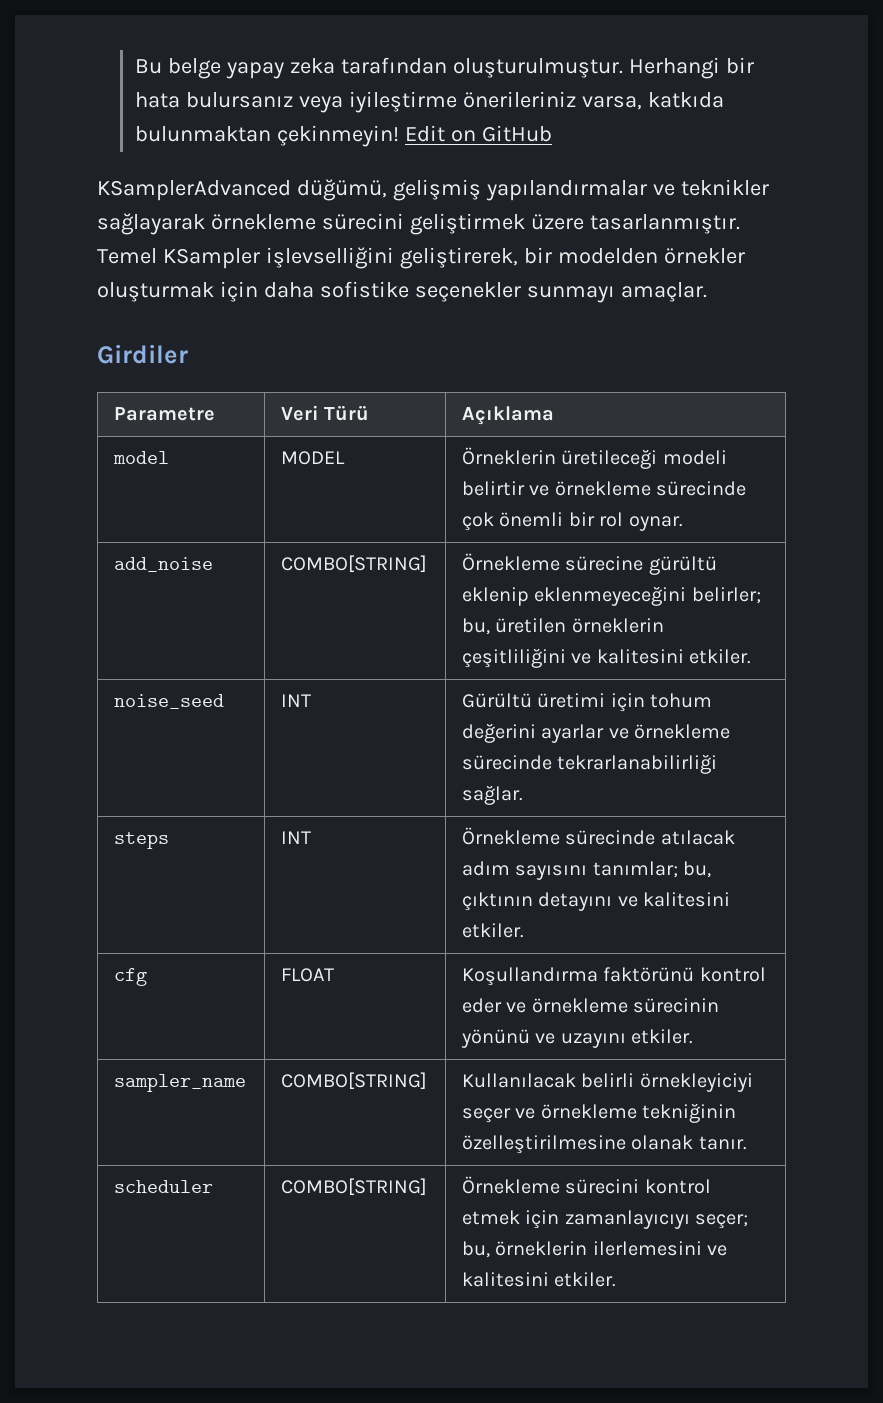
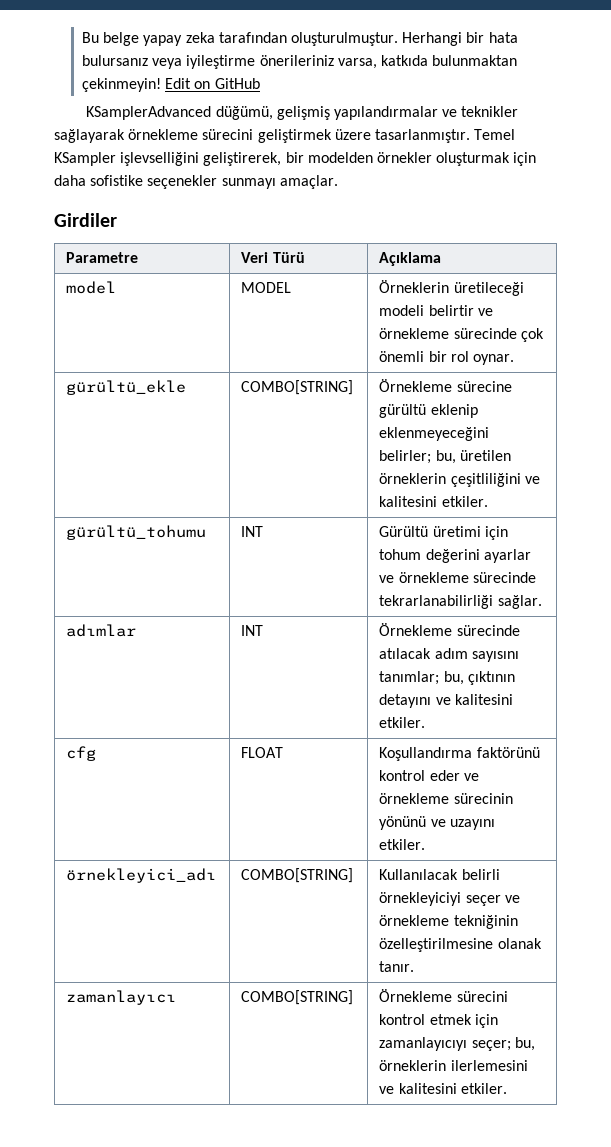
- add_noise | COMBO[STRING] | Örnekleme sürecine gürültü eklenip eklenmeyeceğini belirler; bu, üretilen örneklerin çeşitliliğini ve kalitesini etkiler.
+ gürültü_ekle | COMBO[STRING] | Örnekleme sürecine gürültü eklenip eklenmeyeceğini belirler; bu, üretilen örneklerin çeşitliliğini ve kalitesini etkiler.
- noise_seed | INT | Gürültü üretimi için tohum değerini ayarlar ve örnekleme sürecinde tekrarlanabilirliği sağlar.
+ gürültü_tohumu | INT | Gürültü üretimi için tohum değerini ayarlar ve örnekleme sürecinde tekrarlanabilirliği sağlar.
- steps | INT | Örnekleme sürecinde atılacak adım sayısını tanımlar; bu, çıktının detayını ve kalitesini etkiler.
+ adımlar | INT | Örnekleme sürecinde atılacak adım sayısını tanımlar; bu, çıktının detayını ve kalitesini etkiler.
- sampler_name | COMBO[STRING] | Kullanılacak belirli örnekleyiciyi seçer ve örnekleme tekniğinin özelleştirilmesine olanak tanır.
+ örnekleyici_adı | COMBO[STRING] | Kullanılacak belirli örnekleyiciyi seçer ve örnekleme tekniğinin özelleştirilmesine olanak tanır.
- scheduler | COMBO[STRING] | Örnekleme sürecini kontrol etmek için zamanlayıcıyı seçer; bu, örneklerin ilerlemesini ve kalitesini etkiler.
+ zamanlayıcı | COMBO[STRING] | Örnekleme sürecini kontrol etmek için zamanlayıcıyı seçer; bu, örneklerin ilerlemesini ve kalitesini etkiler.

